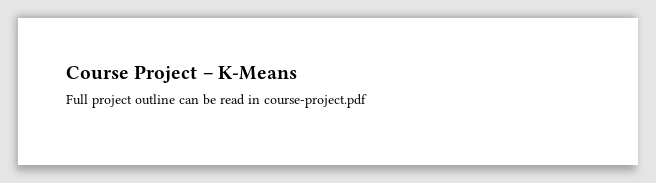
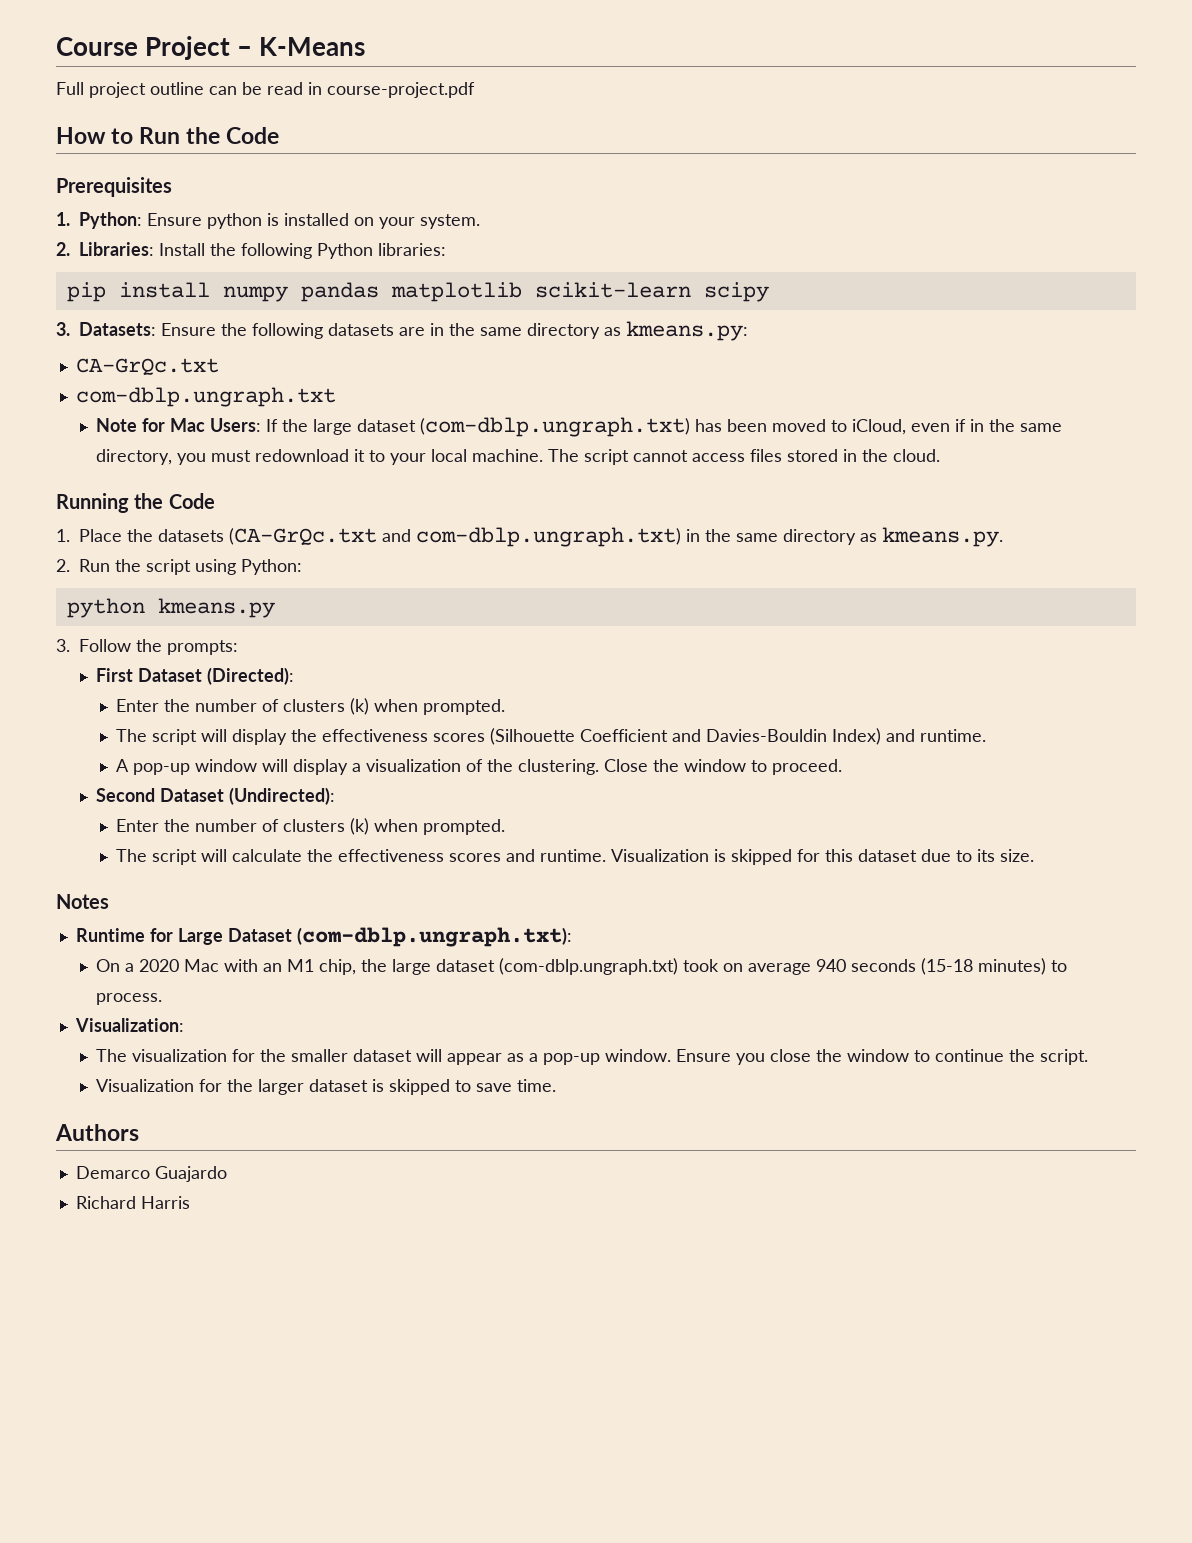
+ How to Run the Code
+ Prerequisites
+ 1. Python: Ensure python is installed on your system.
+ 2. Libraries: Install the following Python libraries:
+ pip install numpy pandas matplotlib scikit-learn scipy
+ 3. Datasets: Ensure the following datasets are in the same directory as kmeans.py:
+ CA-GrQc.txt
+ com-dblp.ungraph.txt
+ Note for Mac Users: If the large dataset (com-dblp.ungraph.txt) has been moved to iCloud, even if in the same directory, you must redownload it to your local machine. The script cannot access files stored in the cloud.
+ Running the Code
+ 1. Place the datasets (CA-GrQc.txt and com-dblp.ungraph.txt) in the same directory as kmeans.py.
+ 2. Run the script using Python:
+ python kmeans.py
+ 3. Follow the prompts:
+ First Dataset (Directed):
+ Enter the number of clusters (k) when prompted.
+ The script will display the effectiveness scores (Silhouette Coefficient and Davies-Bouldin Index) and runtime.
+ A pop-up window will display a visualization of the clustering. Close the window to proceed.
+ Second Dataset (Undirected):
+ Enter the number of clusters (k) when prompted.
+ The script will calculate the effectiveness scores and runtime. Visualization is skipped for this dataset due to its size.
+ Notes
+ Runtime for Large Dataset (com-dblp.ungraph.txt):
+ On a 2020 Mac with an M1 chip, the large dataset (com-dblp.ungraph.txt) took on average 940 seconds (15-18 minutes) to process.
+ Visualization:
+ The visualization for the smaller dataset will appear as a pop-up window. Ensure you close the window to continue the script.
+ Visualization for the larger dataset is skipped to save time.
+ Authors
+ Demarco Guajardo
+ Richard Harris

